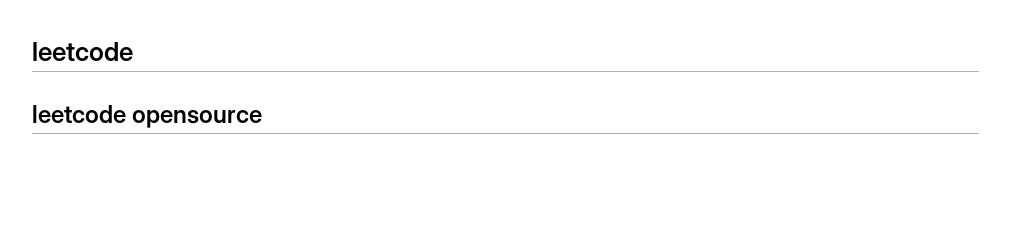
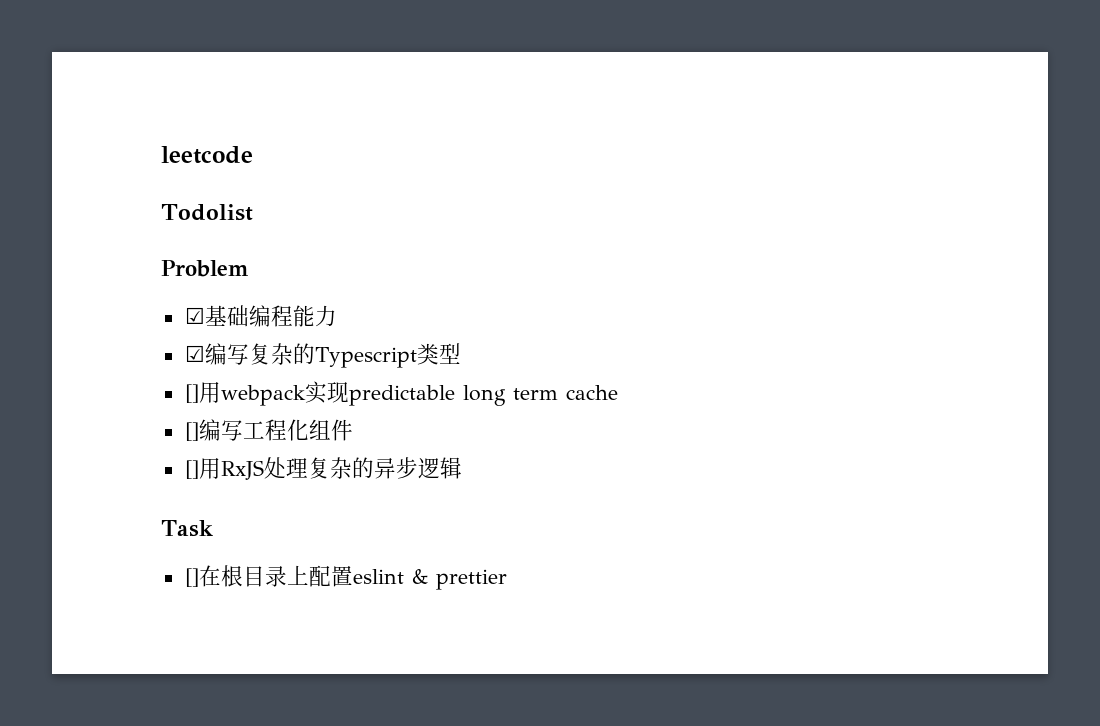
- leetcode opensource
+ Todolist
+ Problem
+ ☑基础编程能力
+ ☑编写复杂的Typescript类型
+ []用webpack实现predictable long term cache
+ []编写工程化组件
+ []用RxJS处理复杂的异步逻辑
+ Task
+ []在根目录上配置eslint & prettier

